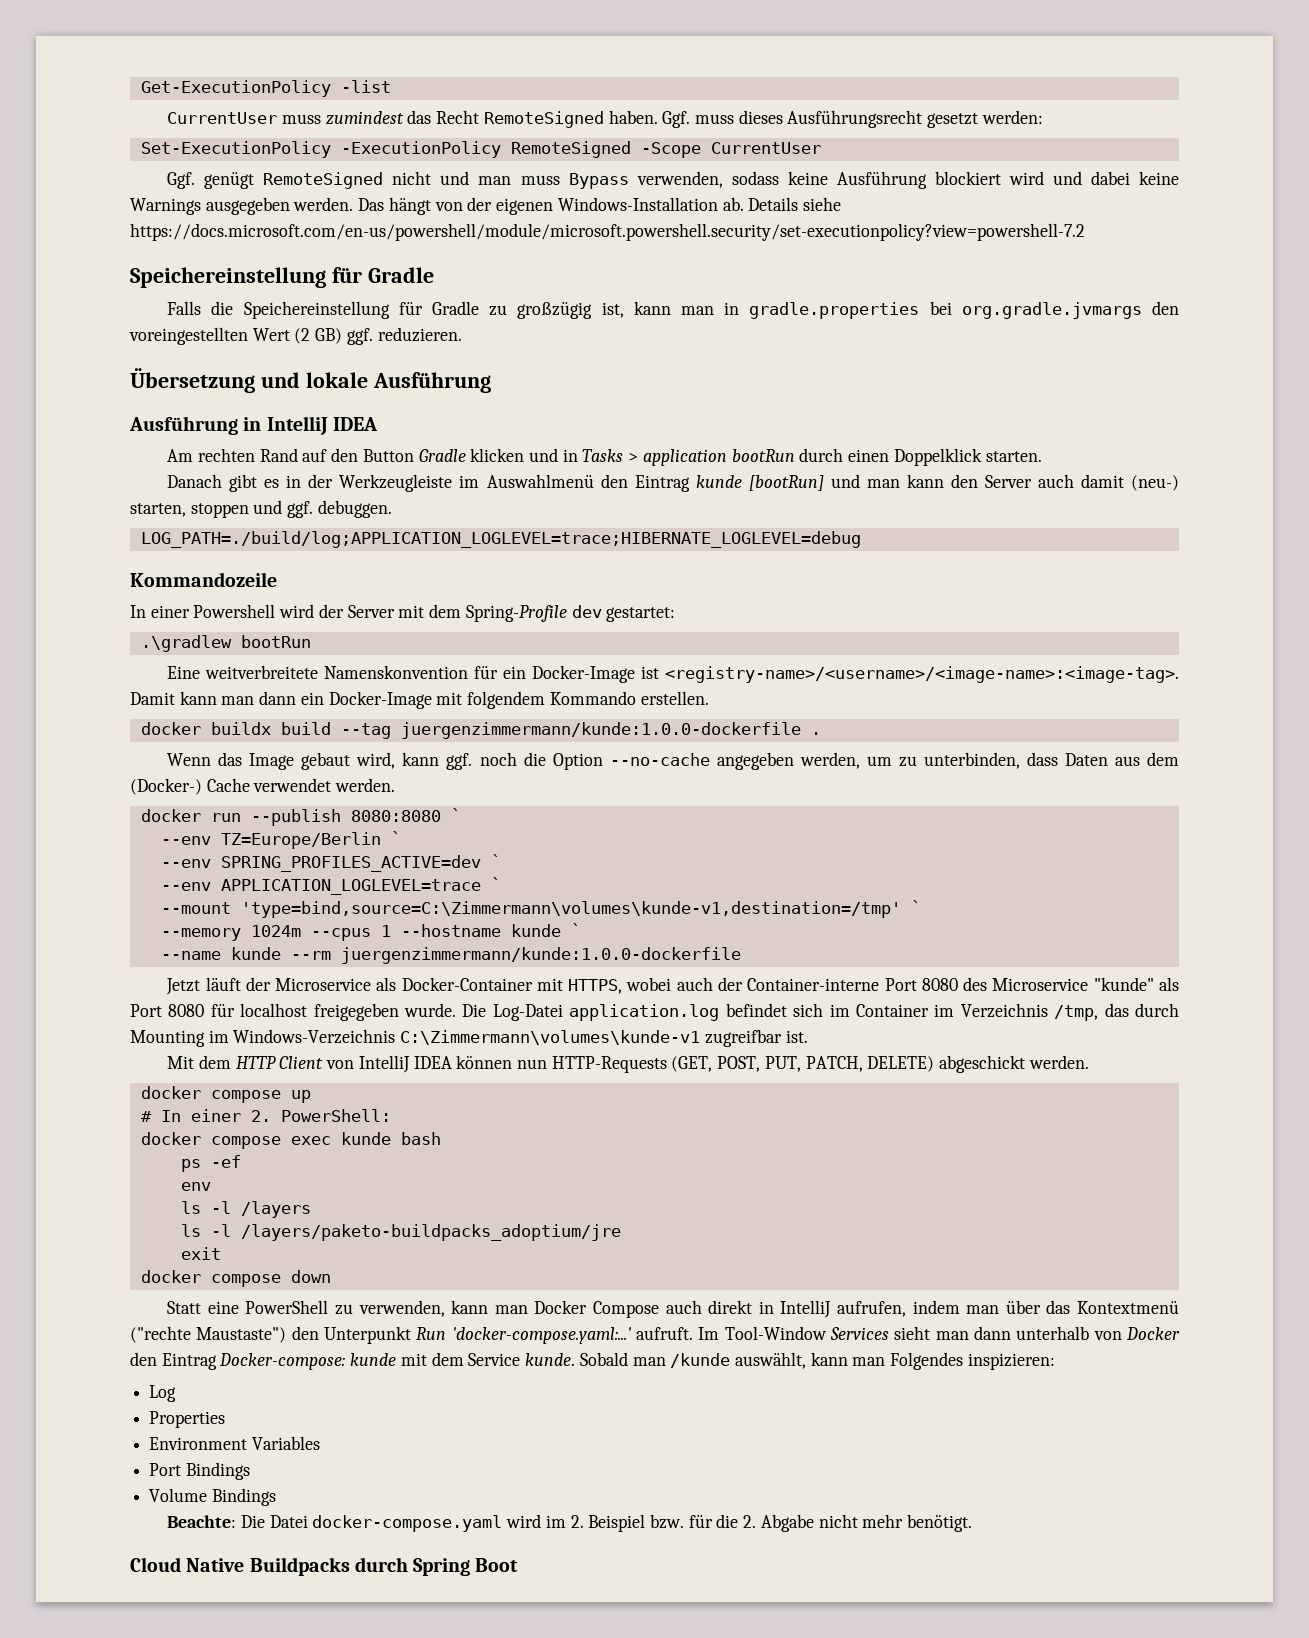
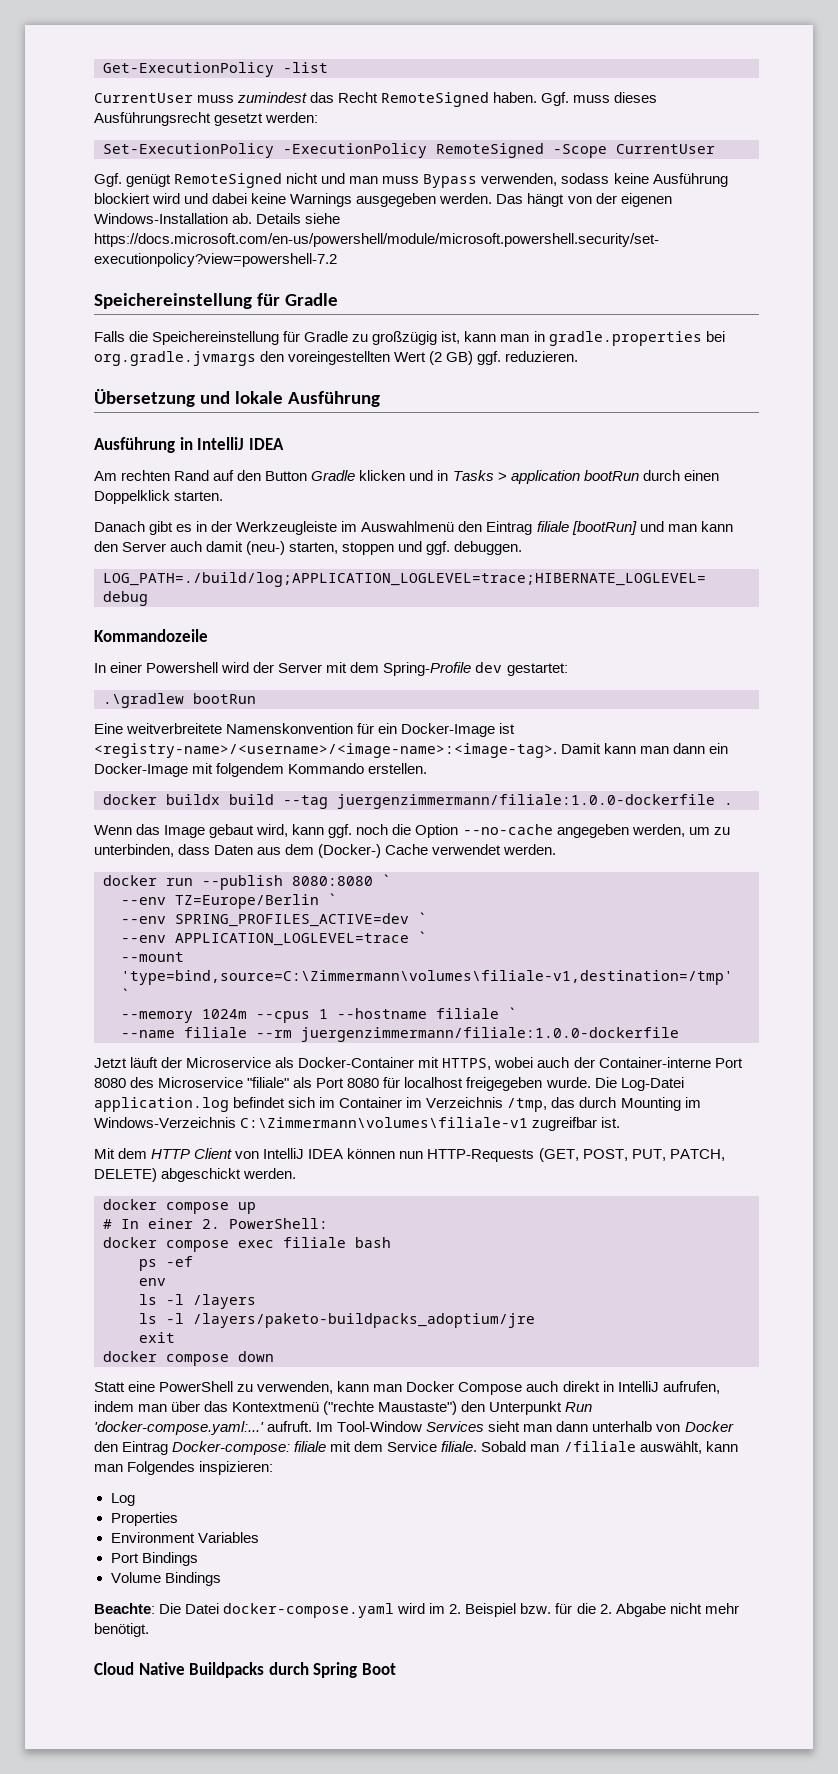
- Danach gibt es in der Werkzeugleiste im Auswahlmenü den Eintrag kunde [bootRun] und man kann den Server auch damit (neu-) starten, stoppen und ggf. debuggen.
+ Danach gibt es in der Werkzeugleiste im Auswahlmenü den Eintrag filiale [bootRun] und man kann den Server auch damit (neu-) starten, stoppen und ggf. debuggen.
- docker buildx build --tag juergenzimmermann/kunde:1.0.0-dockerfile .
+ docker buildx build --tag juergenzimmermann/filiale:1.0.0-dockerfile .
- --mount 'type=bind,source=C:\Zimmermann\volumes\kunde-v1,destination=/tmp' `
+ --mount 'type=bind,source=C:\Zimmermann\volumes\filiale-v1,destination=/tmp' `
- --memory 1024m --cpus 1 --hostname kunde `
+ --memory 1024m --cpus 1 --hostname filiale `
- --name kunde --rm juergenzimmermann/kunde:1.0.0-dockerfile
+ --name filiale --rm juergenzimmermann/filiale:1.0.0-dockerfile
- Jetzt läuft der Microservice als Docker-Container mit HTTPS, wobei auch der Container-interne Port 8080 des Microservice "kunde" als Port 8080 für localhost freigegeben wurde.
+ Jetzt läuft der Microservice als Docker-Container mit HTTPS, wobei auch der Container-interne Port 8080 des Microservice "filiale" als Port 8080 für localhost freigegeben wurde.
- Die Log-Datei application.log befindet sich im Container im Verzeichnis /tmp, das durch Mounting im Windows-Verzeichnis C:\Zimmermann\volumes\kunde-v1 zugreifbar ist.
+ Die Log-Datei application.log befindet sich im Container im Verzeichnis /tmp, das durch Mounting im Windows-Verzeichnis C:\Zimmermann\volumes\filiale-v1 zugreifbar ist.
- docker compose exec kunde bash
+ docker compose exec filiale bash
- Im Tool-Window Services sieht man dann unterhalb von Docker den Eintrag Docker-compose: kunde mit dem Service kunde.
+ Im Tool-Window Services sieht man dann unterhalb von Docker den Eintrag Docker-compose: filiale mit dem Service filiale.
- Sobald man /kunde auswählt, kann man Folgendes inspizieren:
+ Sobald man /filiale auswählt, kann man Folgendes inspizieren:

